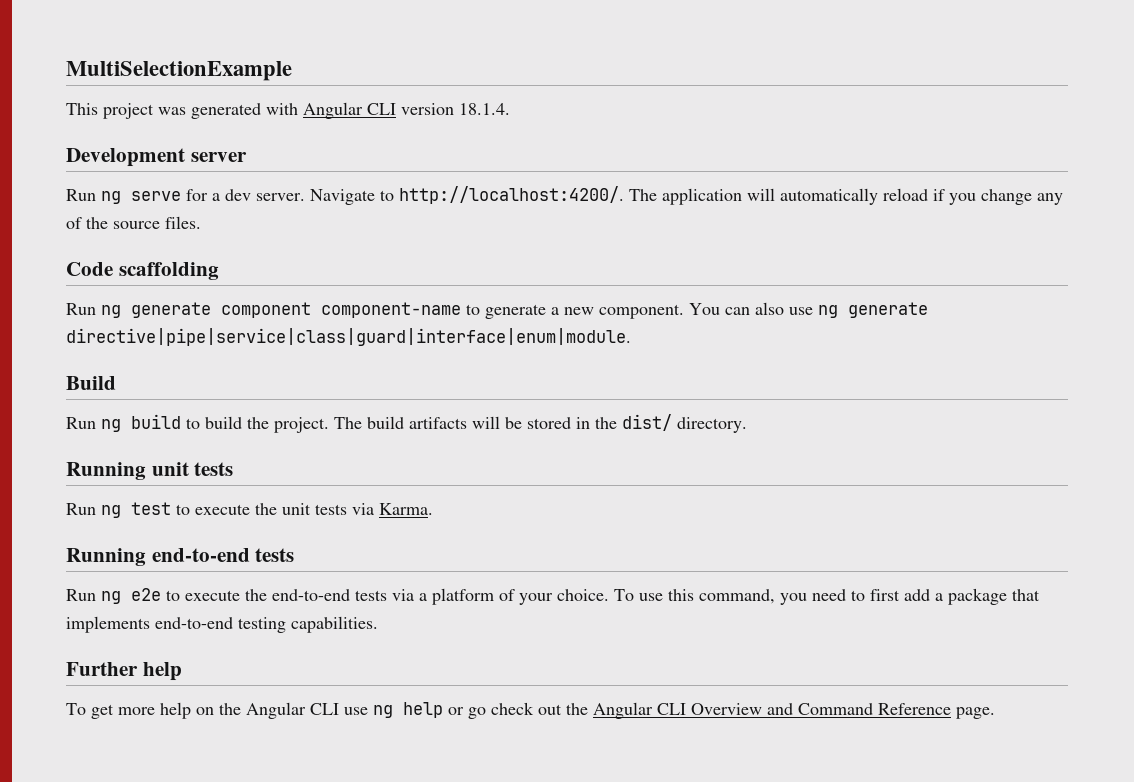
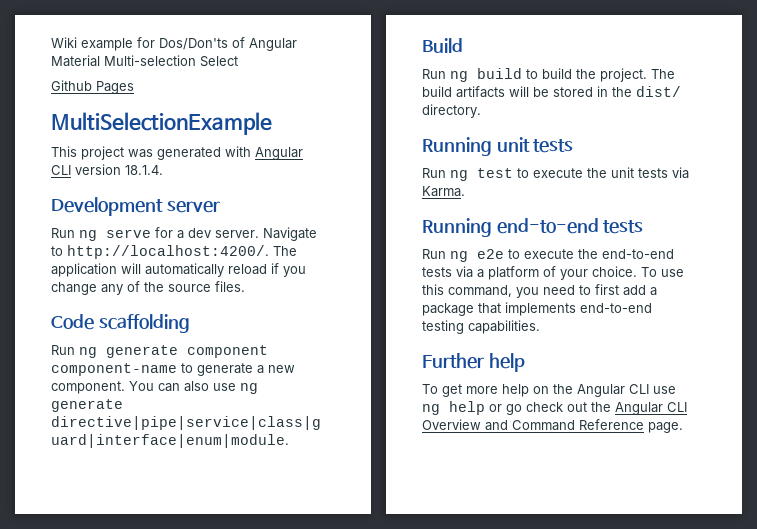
+ Wiki example for Dos/Don'ts of Angular Material Multi-selection Select
+ Github Pages

